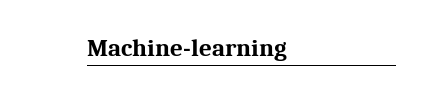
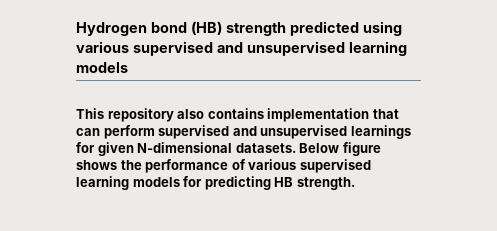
- Machine-learning
+ Hydrogen bond (HB) strength predicted using various supervised and unsupervised learning models
+ This repository also contains implementation that can perform supervised and unsupervised learnings for given N-dimensional datasets. Below figure shows the performance of various supervised learning models for predicting HB strength.

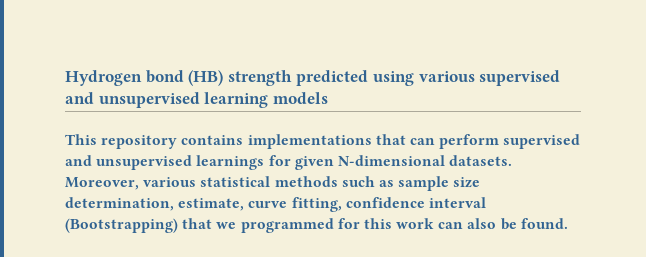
- This repository also contains implementation that can perform supervised and unsupervised learnings for given N-dimensional datasets.
+ This repository contains implementations that can perform supervised and unsupervised learnings for given N-dimensional datasets.
- Below figure shows the performance of various supervised learning models for predicting HB strength.
+ Moreover, various statistical methods such as sample size determination, estimate, curve fitting, confidence interval (Bootstrapping) that we programmed for this work can also be found.

